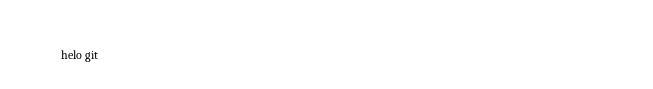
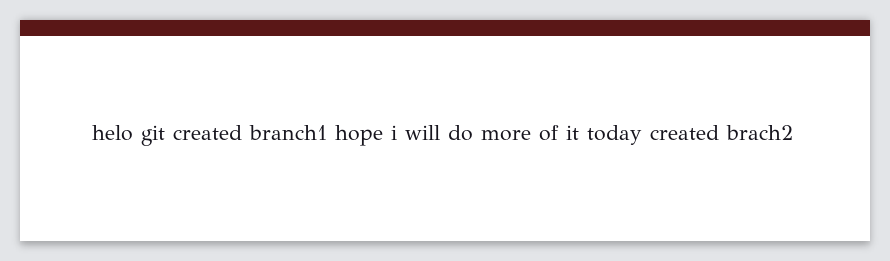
- helo git
+ helo git created branch1 hope i will do more of it today created brach2

